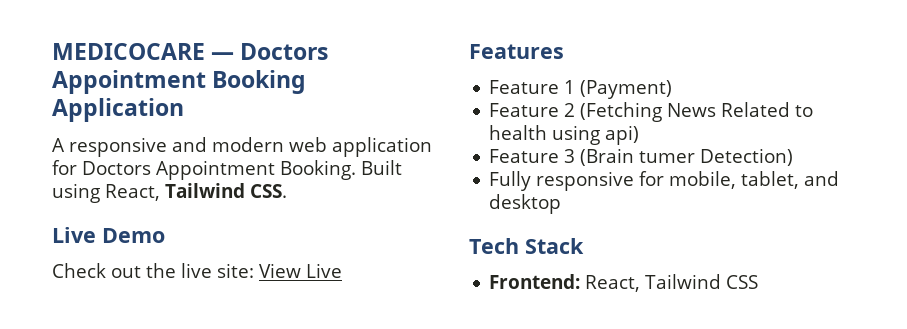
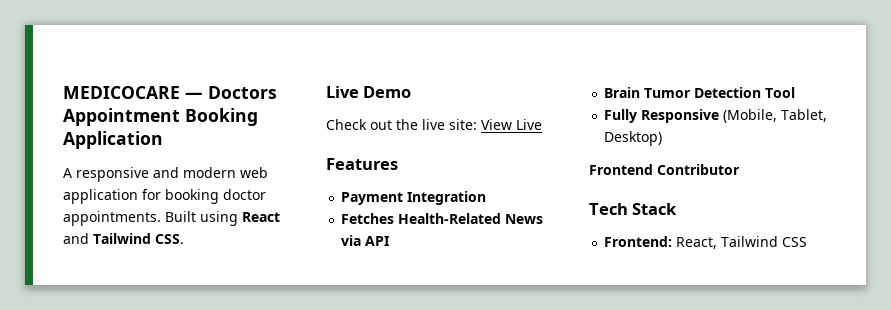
- A responsive and modern web application for Doctors Appointment Booking. Built using React, Tailwind CSS.
+ A responsive and modern web application for booking doctor appointments. Built using React and Tailwind CSS.
- Feature 1 (Payment)
- Feature 2 (Fetching News Related to health using api)
- Feature 3 (Brain tumer Detection)
- Fully responsive for mobile, tablet, and desktop
+ Payment Integration
+ Fetches Health-Related News via API
+ Brain Tumor Detection Tool
+ Fully Responsive (Mobile, Tablet, Desktop)
+ Frontend Contributor

